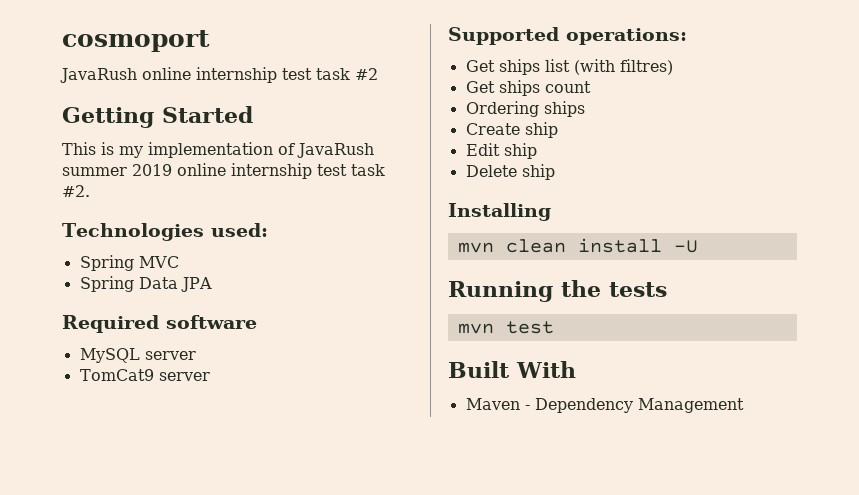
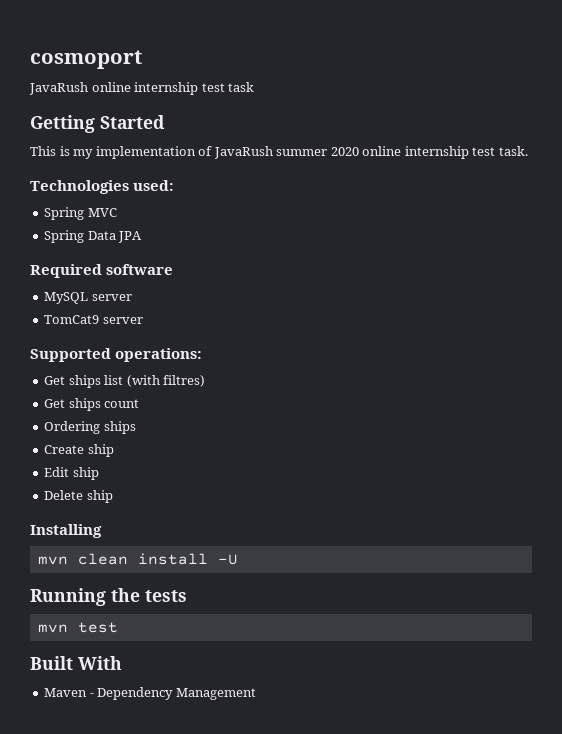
- JavaRush online internship test task #2
+ JavaRush online internship test task
- This is my implementation of JavaRush summer 2019 online internship test task #2.
+ This is my implementation of JavaRush summer 2020 online internship test task.

